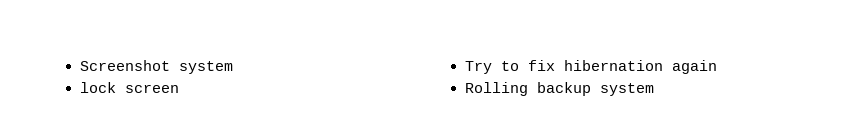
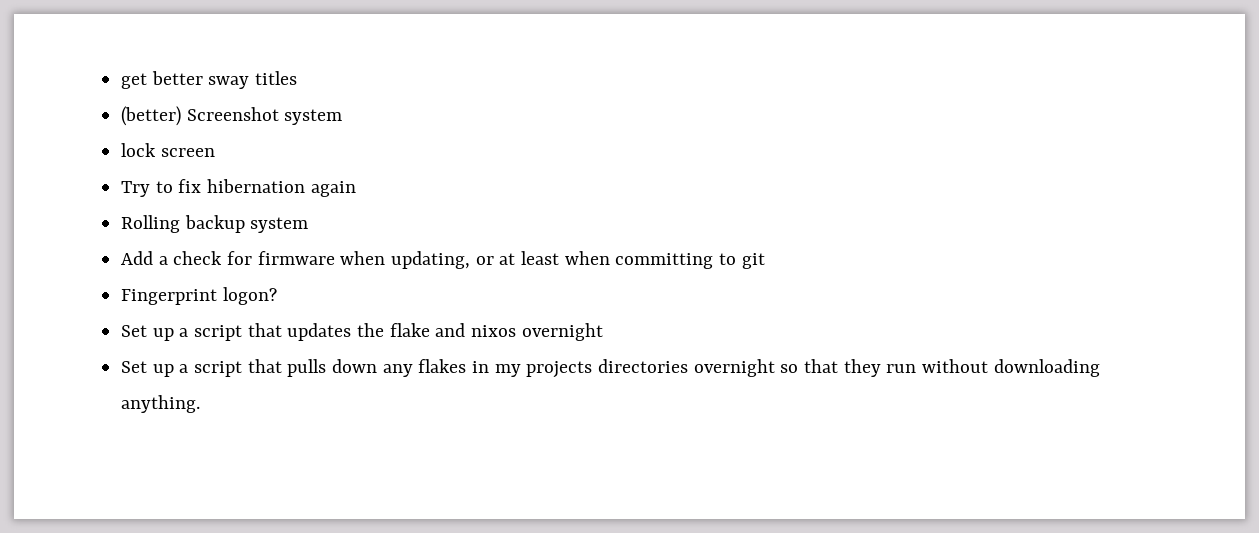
- Screenshot system
+ get better sway titles
+ (better) Screenshot system
+ Add a check for firmware when updating, or at least when committing to git
+ Fingerprint logon?
+ Set up a script that updates the flake and nixos overnight
+ Set up a script that pulls down any flakes in my projects directories overnight so that they run without downloading anything.

